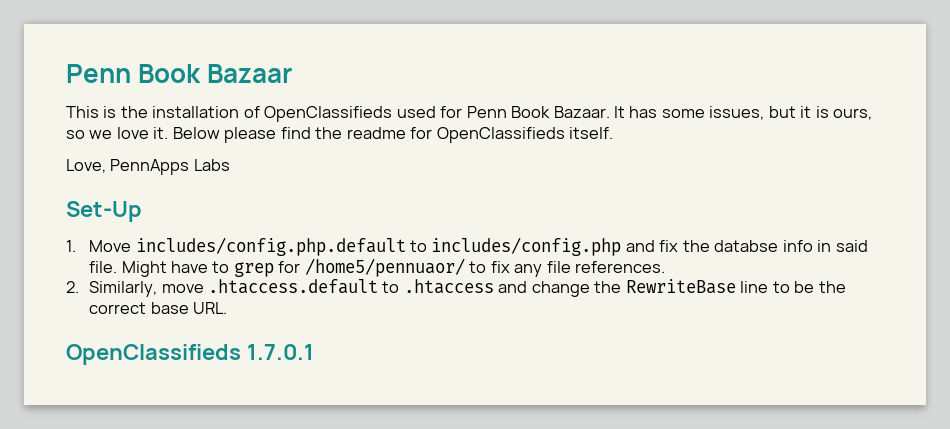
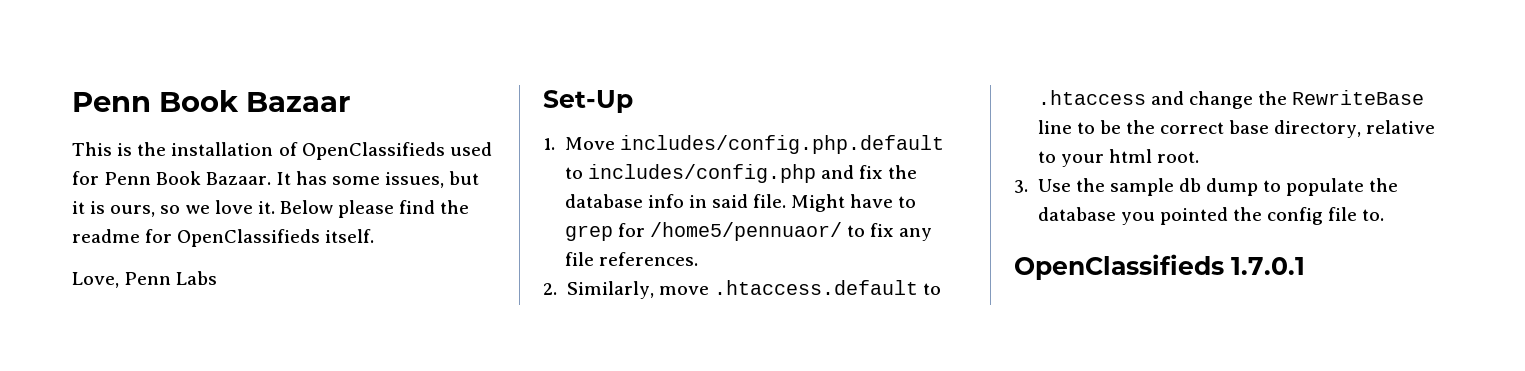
- Love, PennApps Labs
+ Love, Penn Labs
- 1. Move includes/config.php.default to includes/config.php and fix the databse info in said file.
+ 1. Move includes/config.php.default to includes/config.php and fix the database info in said file.
- 2. Similarly, move .htaccess.default to .htaccess and change the RewriteBase line to be the correct base URL.
+ 2. Similarly, move .htaccess.default to .htaccess and change the RewriteBase line to be the correct base directory, relative to your html root.
+ 3. Use the sample db dump to populate the database you pointed the config file to.

